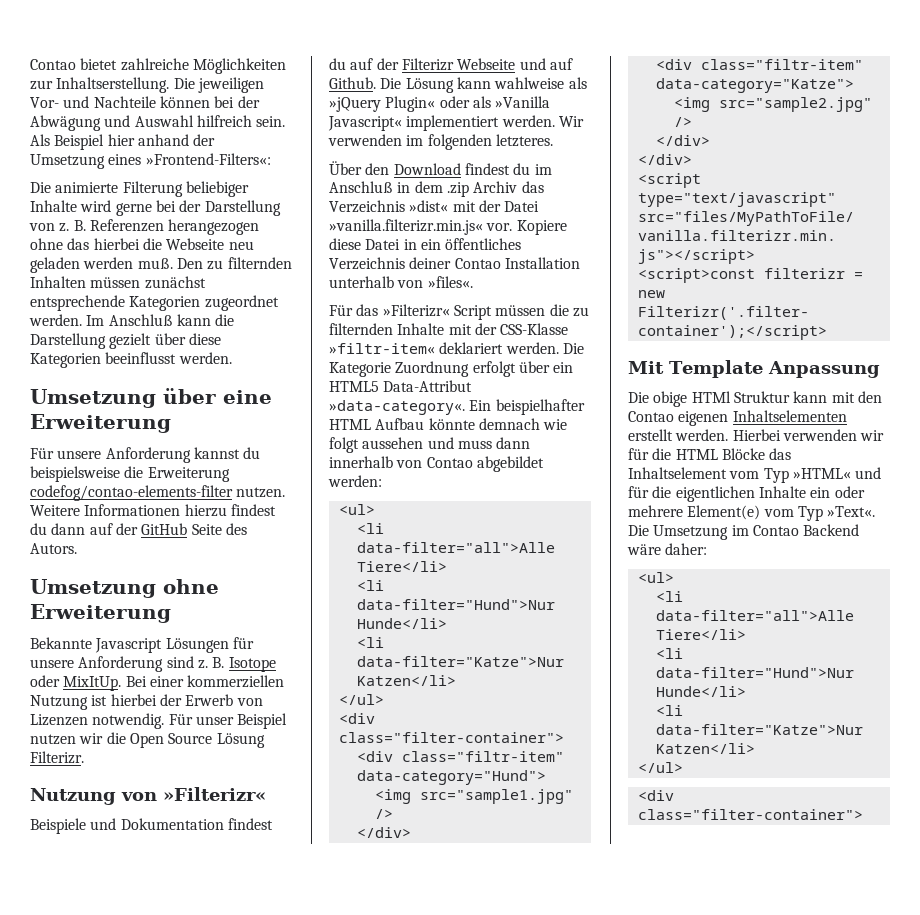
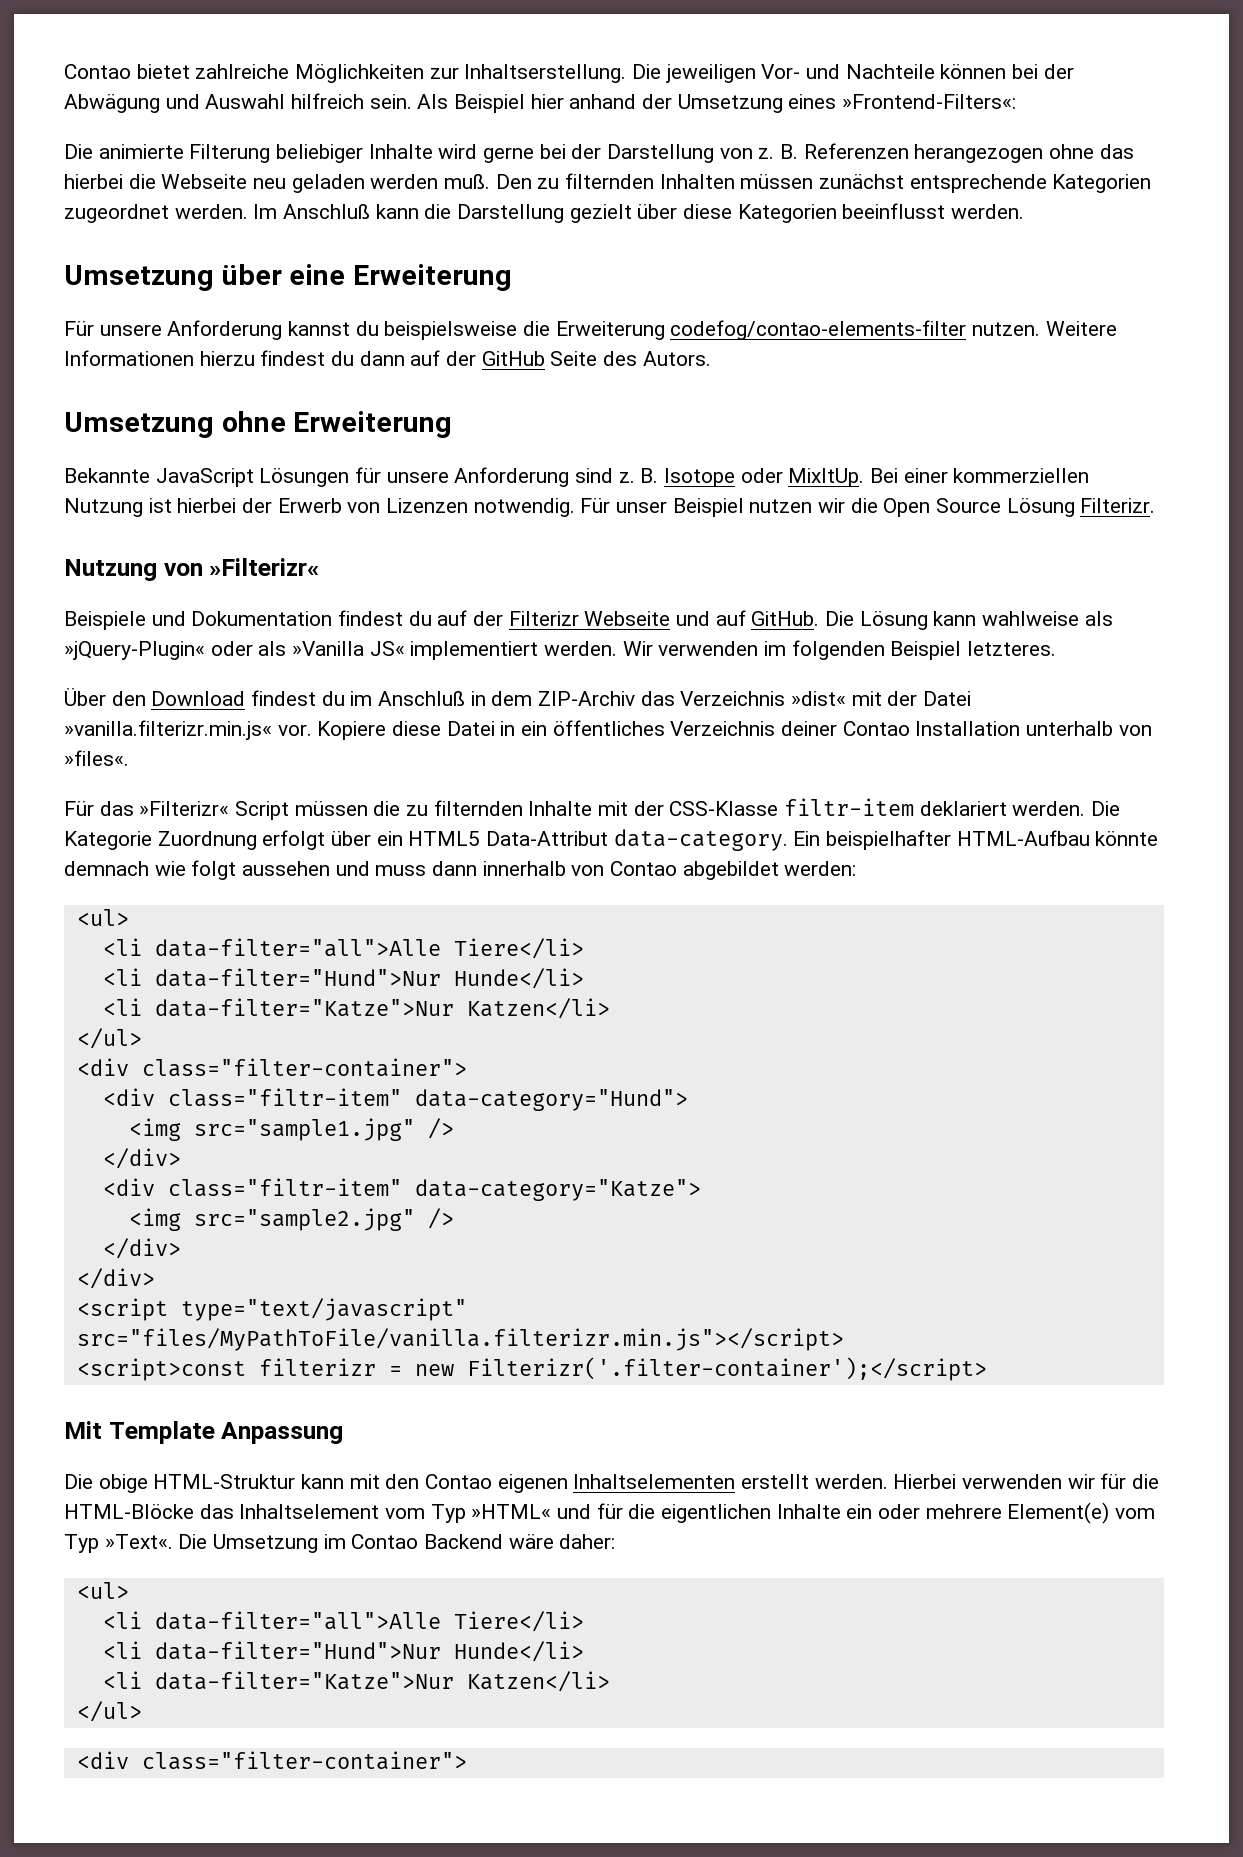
- Bekannte Javascript Lösungen für unsere Anforderung sind z.
+ Bekannte JavaScript Lösungen für unsere Anforderung sind z.
- Beispiele und Dokumentation findest du auf der Filterizr Webseite und auf Github.
+ Beispiele und Dokumentation findest du auf der Filterizr Webseite und auf GitHub.
- Die Lösung kann wahlweise als »jQuery Plugin« oder als »Vanilla Javascript« implementiert werden.
+ Die Lösung kann wahlweise als »jQuery-Plugin« oder als »Vanilla JS« implementiert werden.
- Wir verwenden im folgenden letzteres.
+ Wir verwenden im folgenden Beispiel letzteres.
- Über den Download findest du im Anschluß in dem .zip Archiv das Verzeichnis »dist« mit der Datei »vanilla.filterizr.min.js« vor.
+ Über den Download findest du im Anschluß in dem ZIP-Archiv das Verzeichnis »dist« mit der Datei »vanilla.filterizr.min.js« vor.
- Für das »Filterizr« Script müssen die zu filternden Inhalte mit der CSS-Klasse »filtr-item« deklariert werden.
+ Für das »Filterizr« Script müssen die zu filternden Inhalte mit der CSS-Klasse filtr-item deklariert werden.
- Die Kategorie Zuordnung erfolgt über ein HTML5 Data-Attribut »data-category«.
+ Die Kategorie Zuordnung erfolgt über ein HTML5 Data-Attribut data-category.
- Ein beispielhafter HTML Aufbau könnte demnach wie folgt aussehen und muss dann innerhalb von Contao abgebildet werden:
+ Ein beispielhafter HTML-Aufbau könnte demnach wie folgt aussehen und muss dann innerhalb von Contao abgebildet werden:
- Die obige HTMl Struktur kann mit den Contao eigenen Inhaltselementen erstellt werden.
+ Die obige HTML-Struktur kann mit den Contao eigenen Inhaltselementen erstellt werden.
- Hierbei verwenden wir für die HTML Blöcke das Inhaltselement vom Typ »HTML« und für die eigentlichen Inhalte ein oder mehrere Element(e) vom Typ »Text«.
+ Hierbei verwenden wir für die HTML-Blöcke das Inhaltselement vom Typ »HTML« und für die eigentlichen Inhalte ein oder mehrere Element(e) vom Typ »Text«.

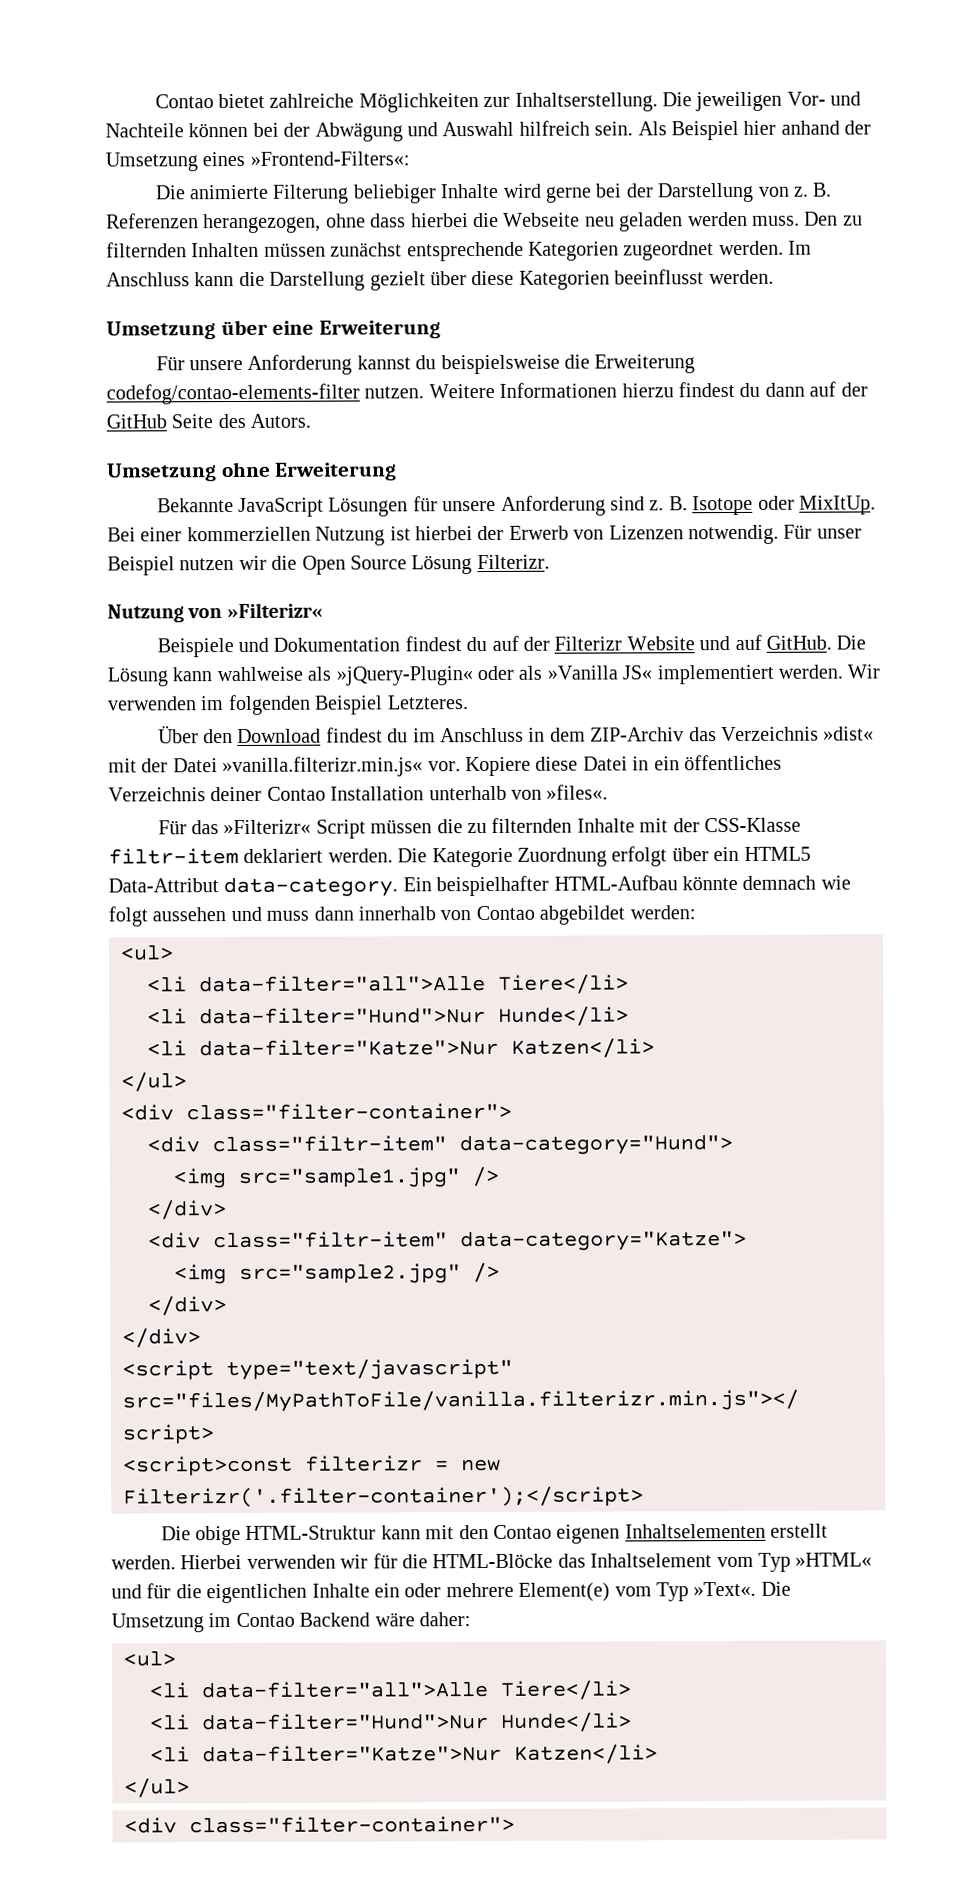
- B. Referenzen herangezogen ohne das hierbei die Webseite neu geladen werden muß.
+ B. Referenzen herangezogen, ohne dass hierbei die Webseite neu geladen werden muss.
- Im Anschluß kann die Darstellung gezielt über diese Kategorien beeinflusst werden.
+ Im Anschluss kann die Darstellung gezielt über diese Kategorien beeinflusst werden.
- Beispiele und Dokumentation findest du auf der Filterizr Webseite und auf GitHub.
+ Beispiele und Dokumentation findest du auf der Filterizr Website und auf GitHub.
- Wir verwenden im folgenden Beispiel letzteres.
+ Wir verwenden im folgenden Beispiel Letzteres.
- Über den Download findest du im Anschluß in dem ZIP-Archiv das Verzeichnis »dist« mit der Datei »vanilla.filterizr.min.js« vor.
+ Über den Download findest du im Anschluss in dem ZIP-Archiv das Verzeichnis »dist« mit der Datei »vanilla.filterizr.min.js« vor.
- Mit Template Anpassung

